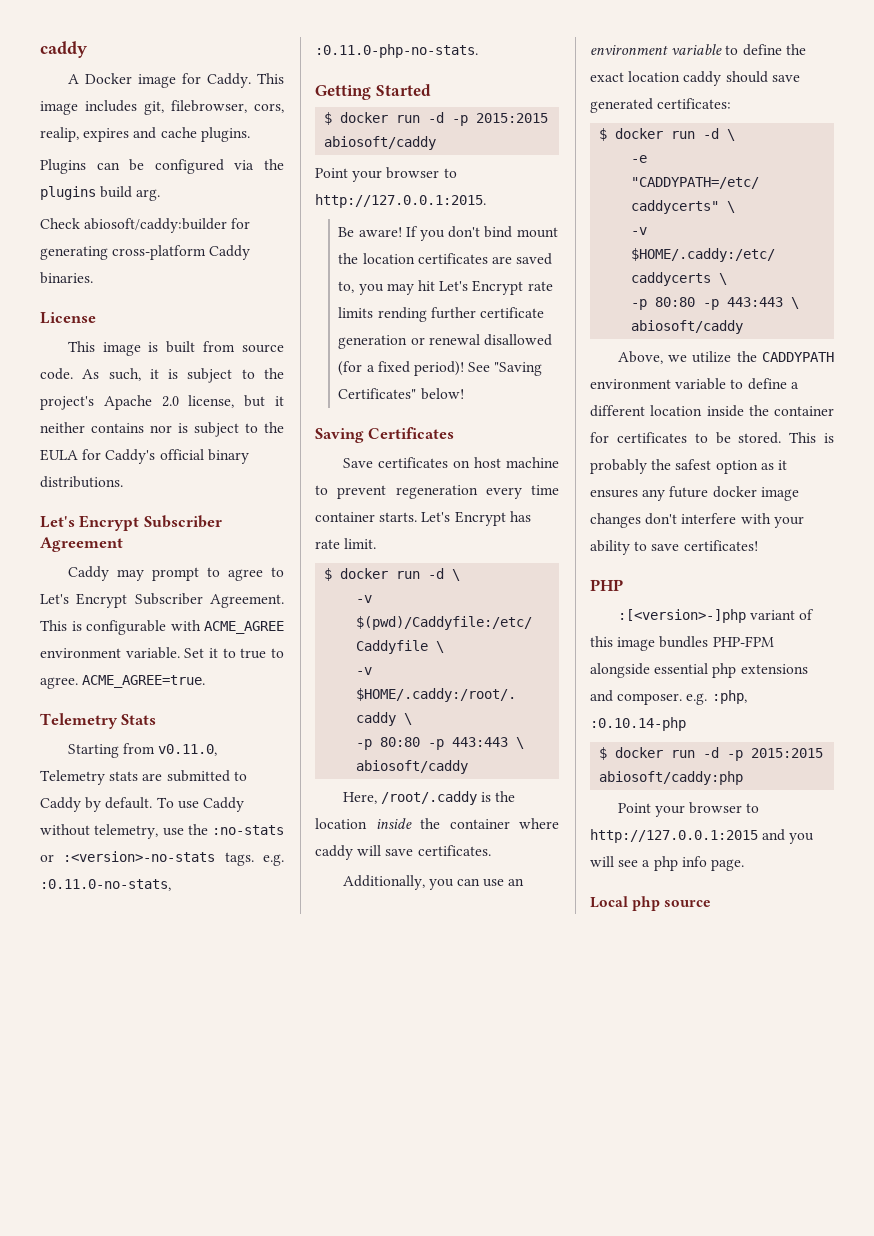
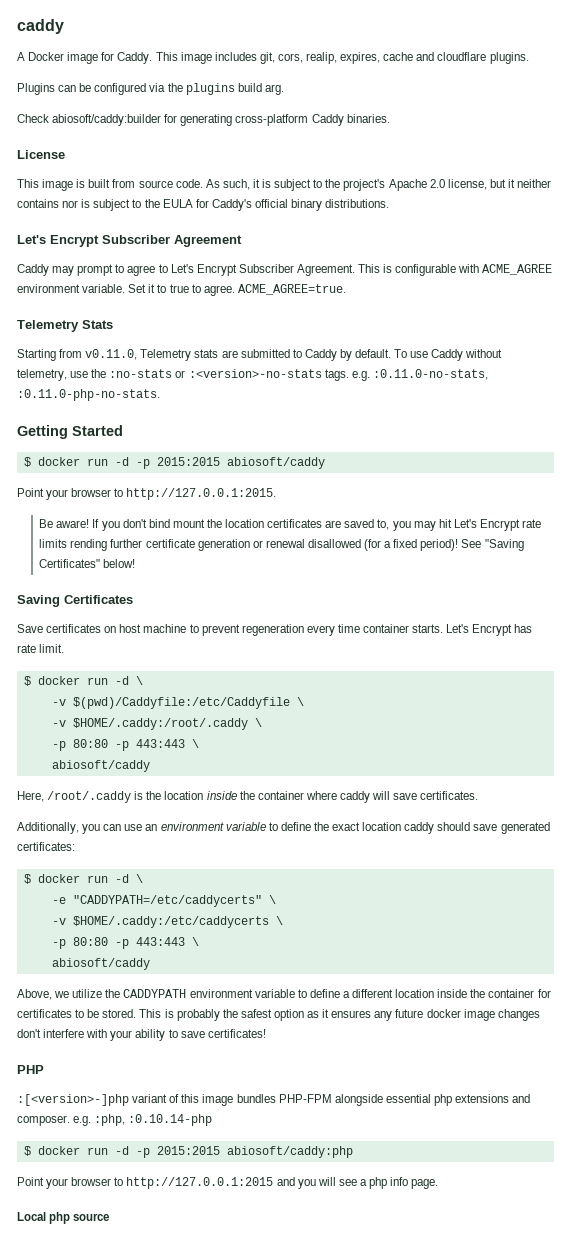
- This image includes git, filebrowser, cors, realip, expires and cache plugins.
+ This image includes git, cors, realip, expires, cache and cloudflare plugins.

